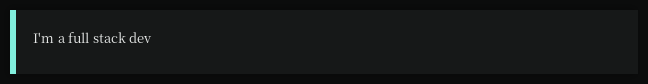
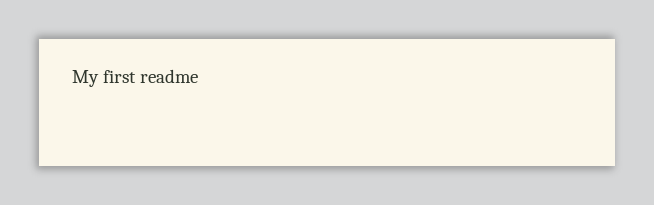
- I'm a full stack dev
+ My first readme

